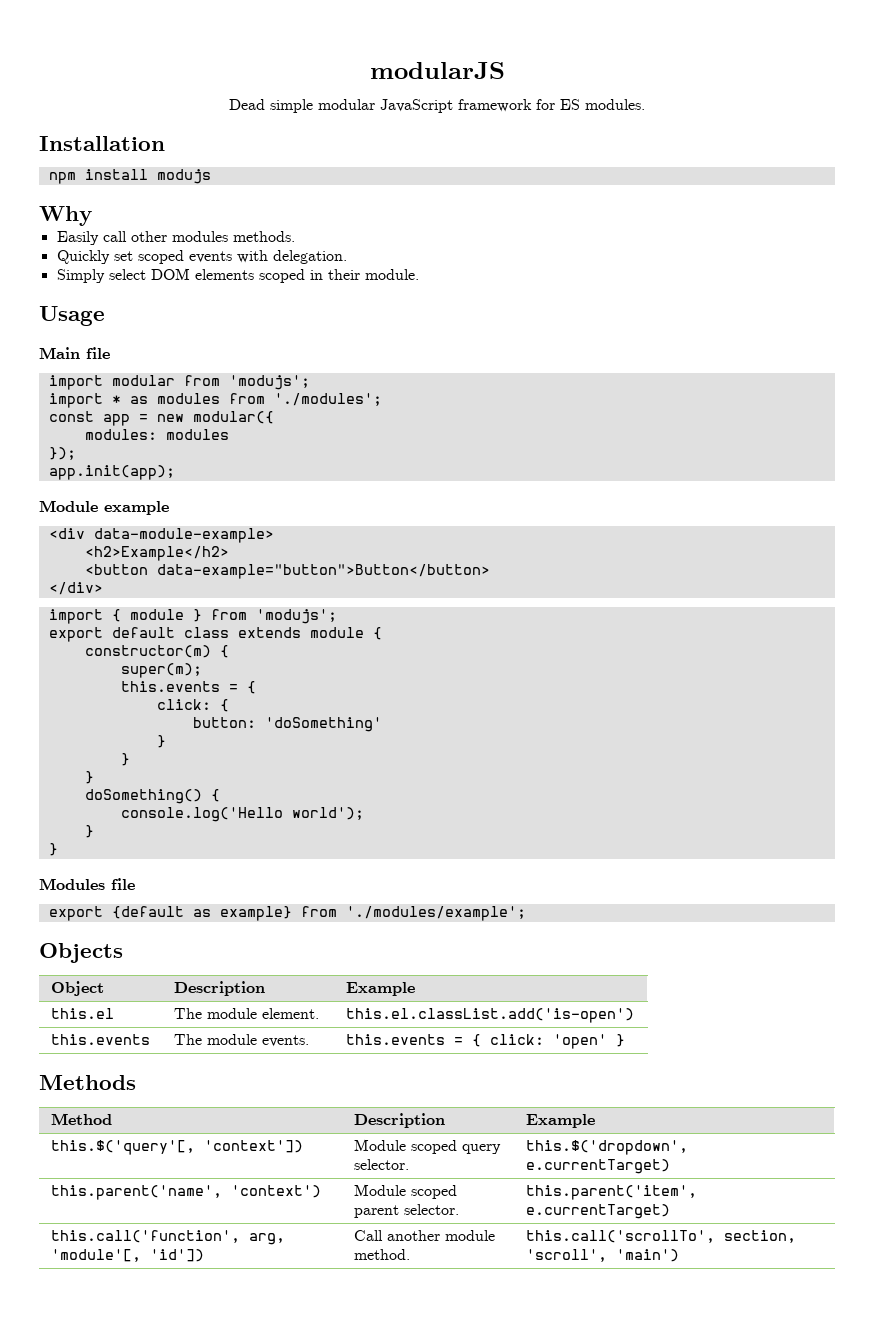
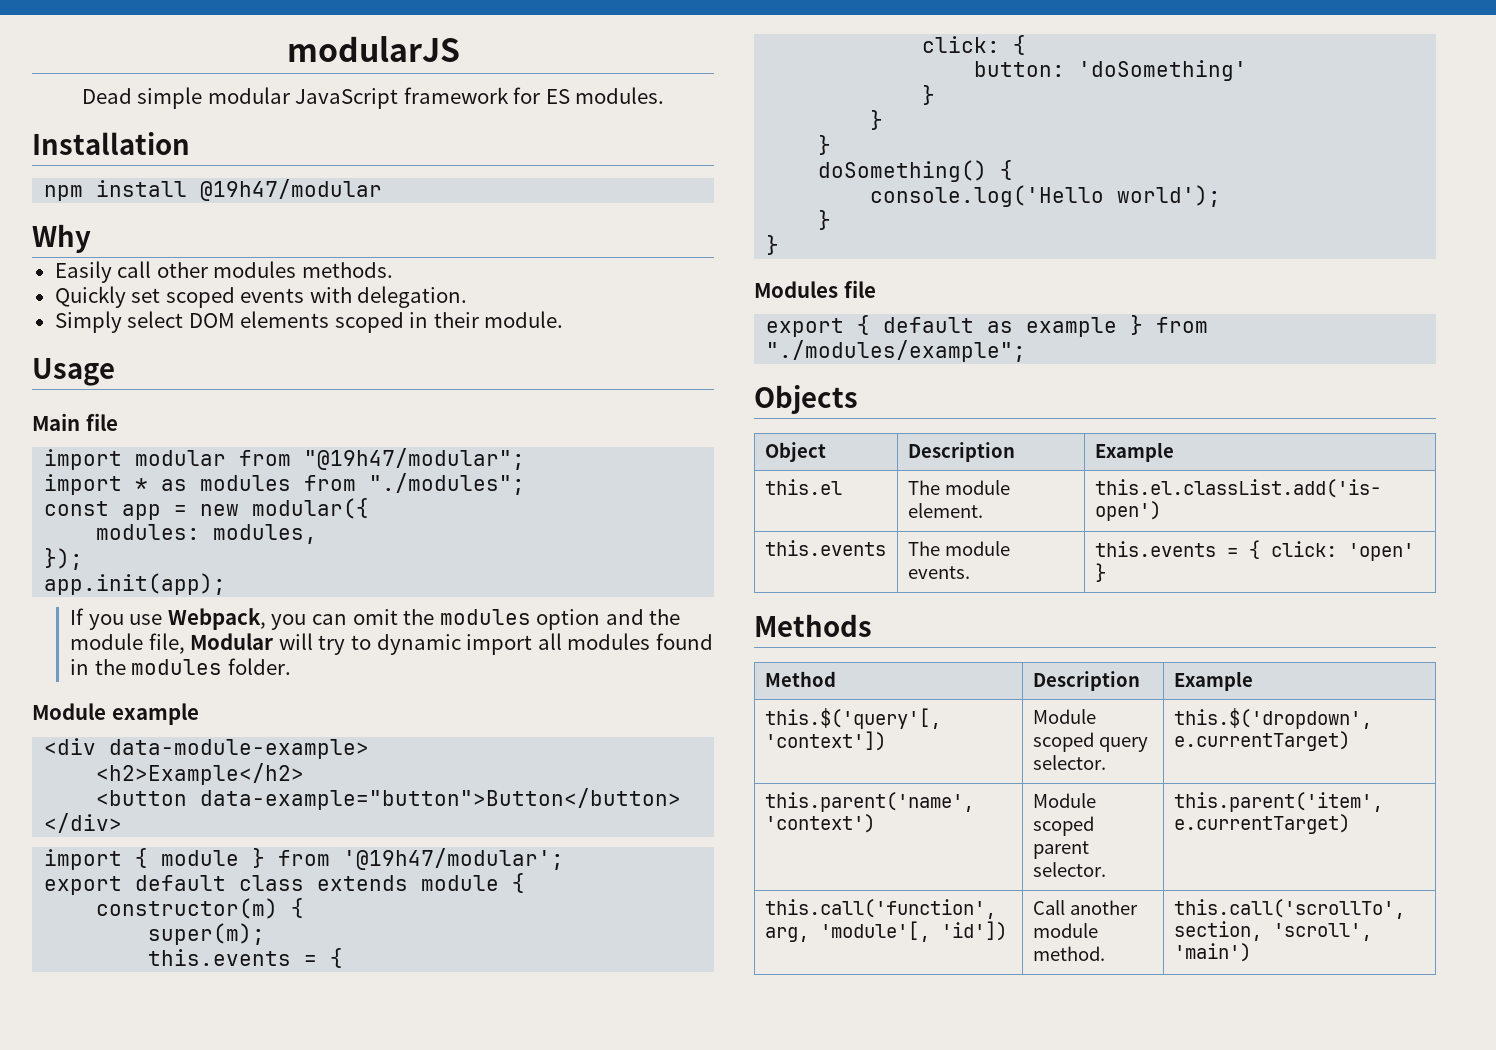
- npm install modujs
+ npm install @19h47/modular
- import modular from 'modujs';
+ import modular from "@19h47/modular";
- import * as modules from './modules';
+ import * as modules from "./modules";
- modules: modules
+ modules: modules,
+ If you use Webpack, you can omit the modules option and the module file, Modular will try to dynamic import all modules found in the modules folder.
- import { module } from 'modujs';
+ import { module } from '@19h47/modular';
- export {default as example} from './modules/example';
+ export { default as example } from "./modules/example";

